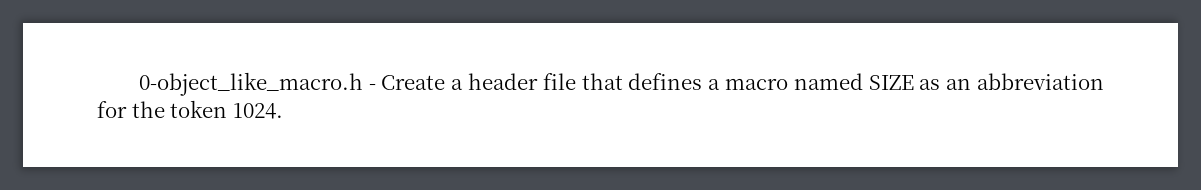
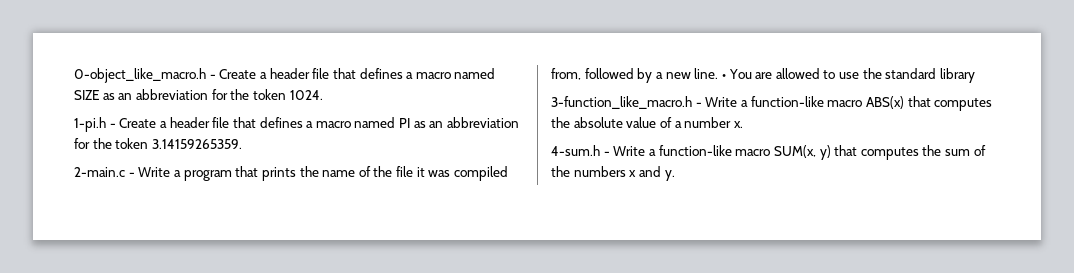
+ 1-pi.h - Create a header file that defines a macro named PI as an abbreviation for the token 3.14159265359.
+ 2-main.c - Write a program that prints the name of the file it was compiled from, followed by a new line. • You are allowed to use the standard library
+ 3-function_like_macro.h - Write a function-like macro ABS(x) that computes the absolute value of a number x.
+ 4-sum.h - Write a function-like macro SUM(x, y) that computes the sum of the numbers x and y.

